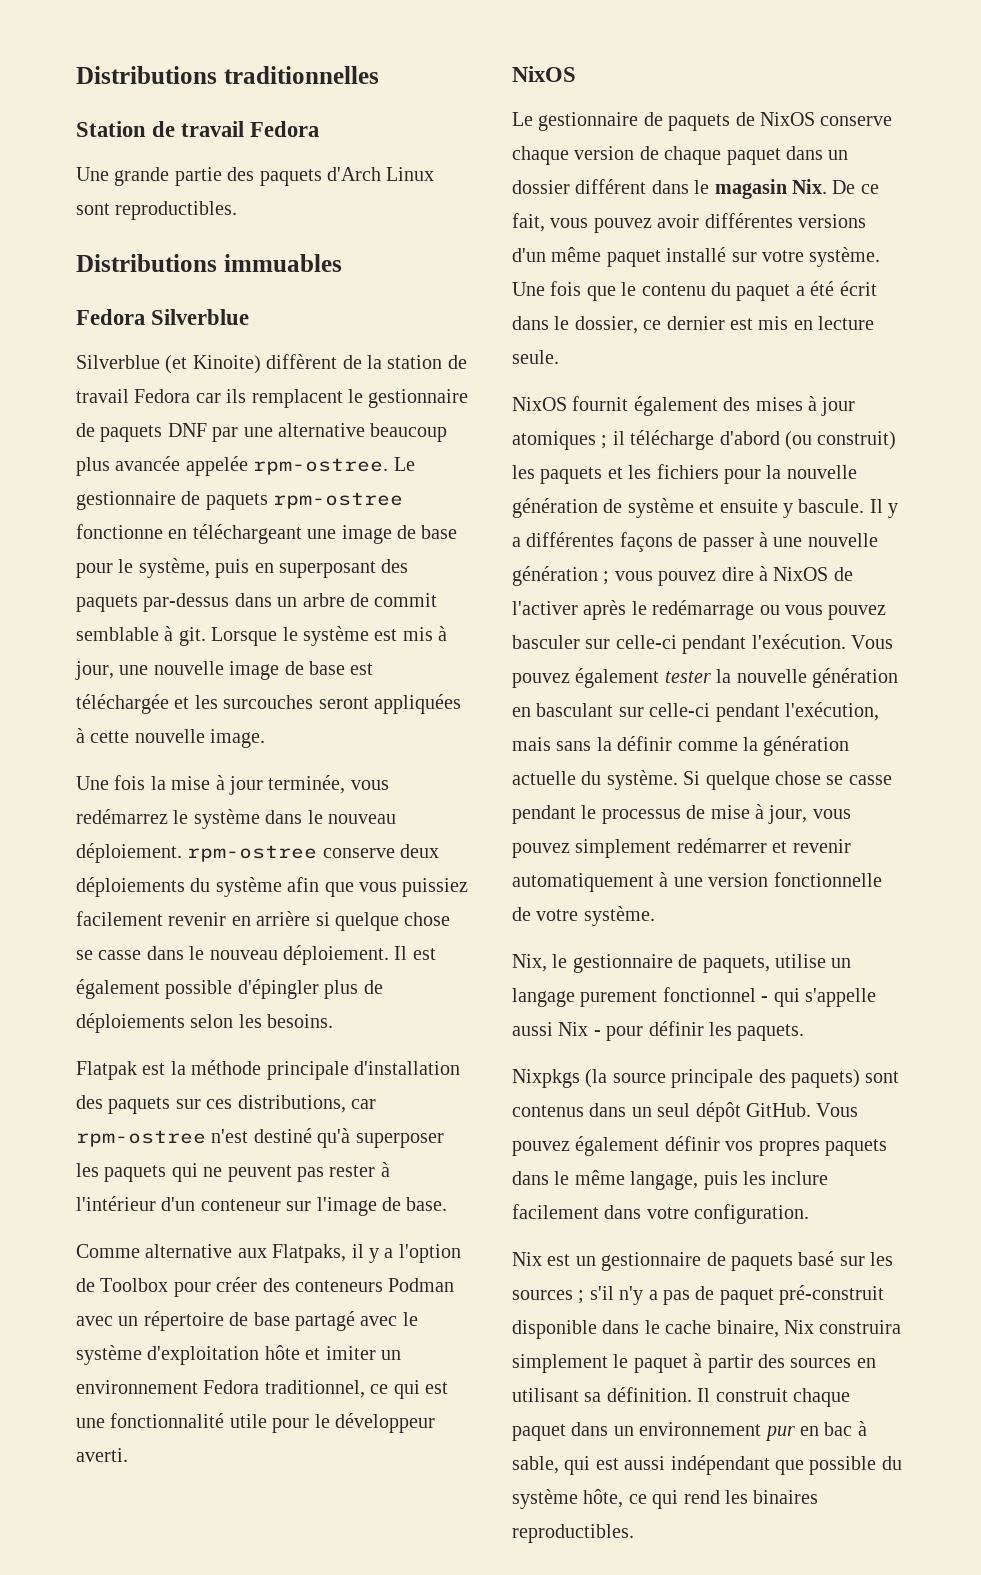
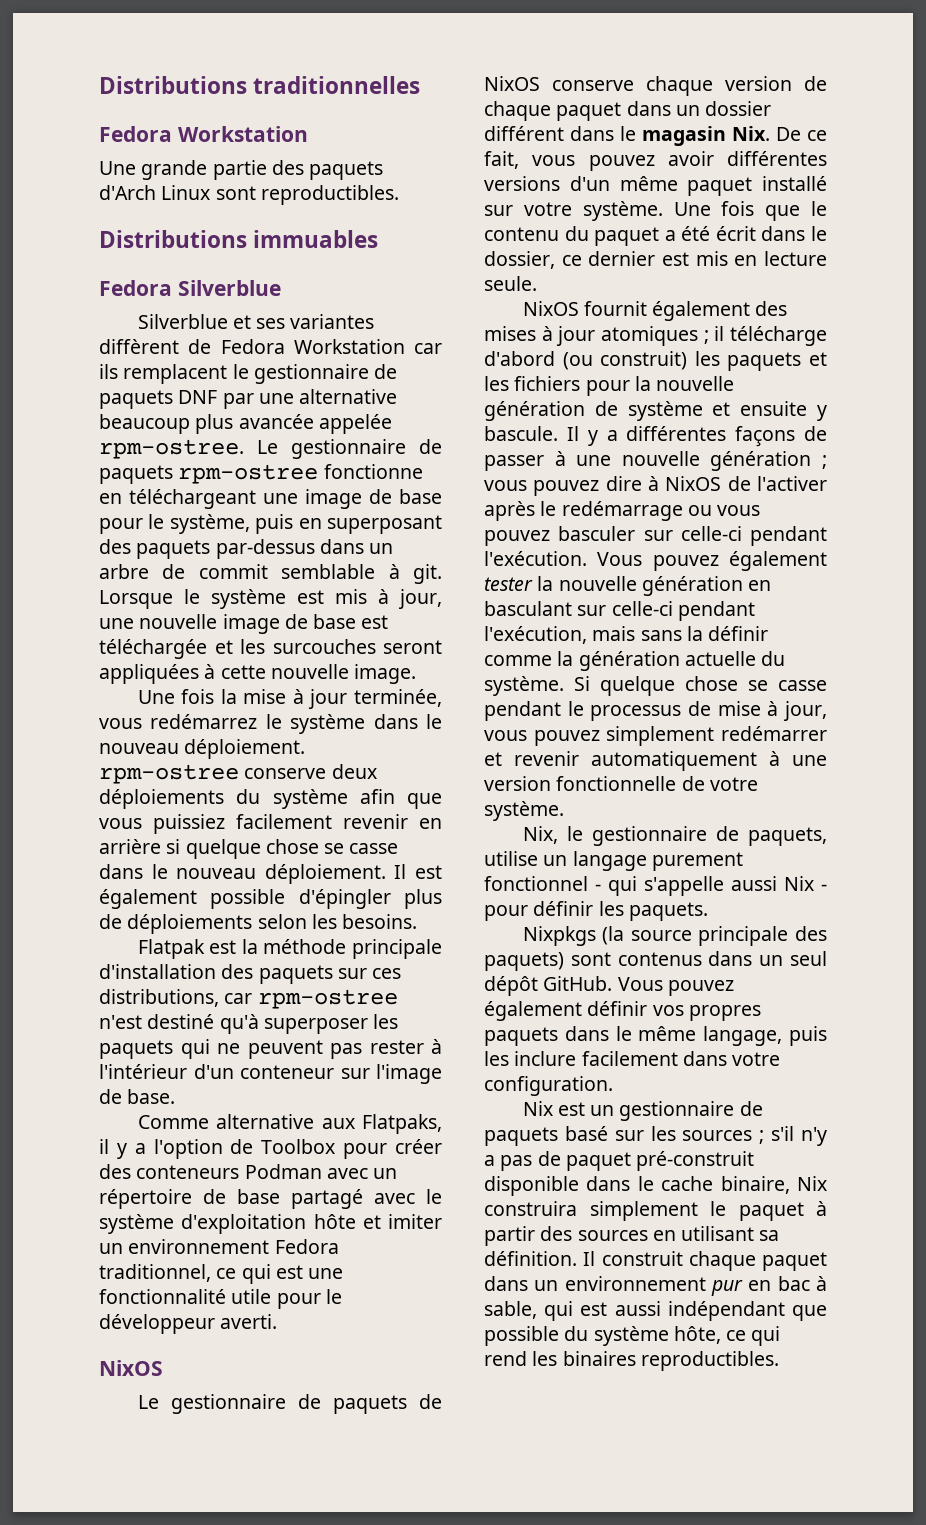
  Distributions traditionnelles
- Station de travail Fedora
+ Fedora Workstation
- Silverblue (et Kinoite) diffèrent de la station de travail Fedora car ils remplacent le gestionnaire de paquets DNF par une alternative beaucoup plus avancée appelée rpm-ostree.
+ Silverblue et ses variantes diffèrent de Fedora Workstation car ils remplacent le gestionnaire de paquets DNF par une alternative beaucoup plus avancée appelée rpm-ostree.

